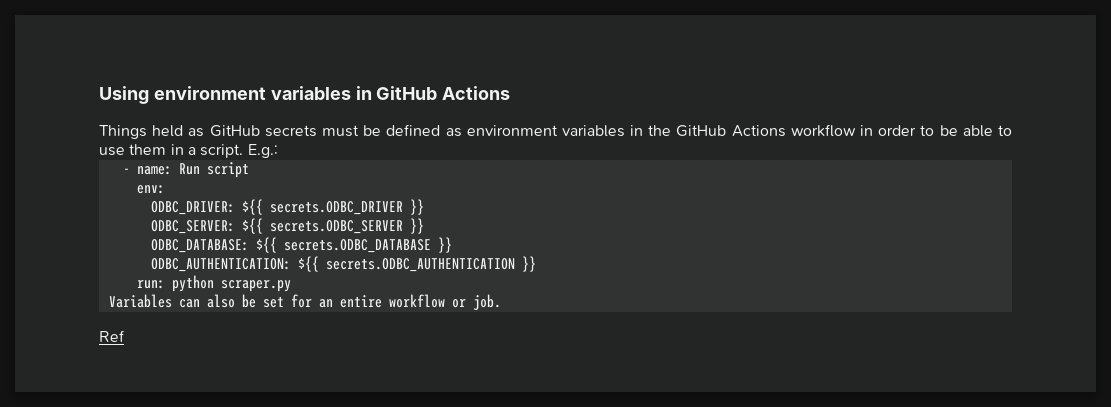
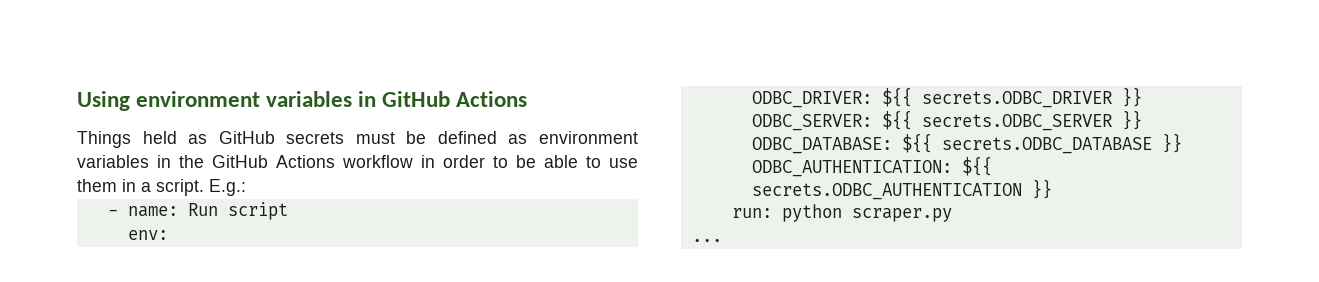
- Variables can also be set for an entire workflow or job.
- Ref
+ ...

